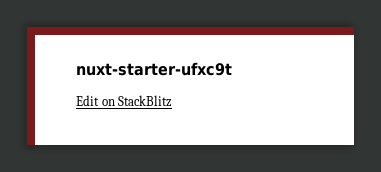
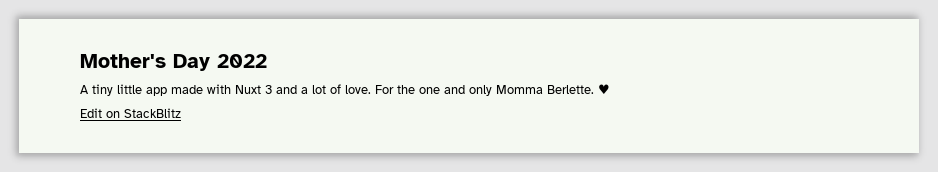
- nuxt-starter-ufxc9t
+ Mother's Day 2022
+ A tiny little app made with Nuxt 3 and a lot of love. For the one and only Momma Berlette. ♥

